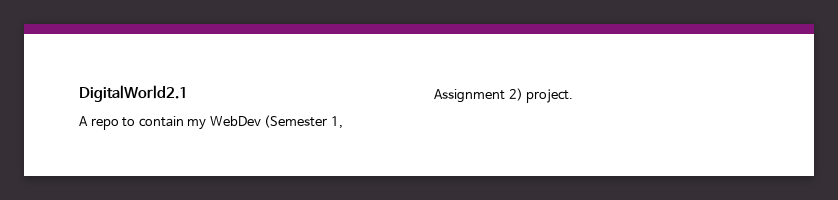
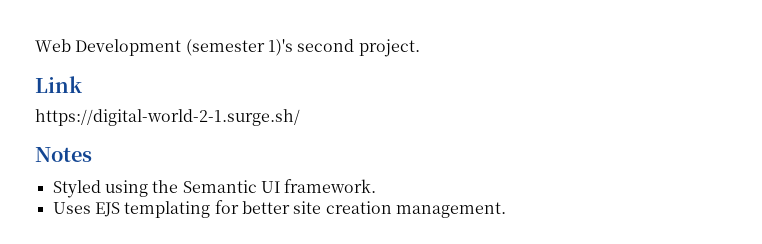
- DigitalWorld2.1
- A repo to contain my WebDev (Semester 1, Assignment 2) project.
+ Web Development (semester 1)'s second project.
+ Link
+ https://digital-world-2-1.surge.sh/
+ Notes
+ Styled using the Semantic UI framework.
+ Uses EJS templating for better site creation management.

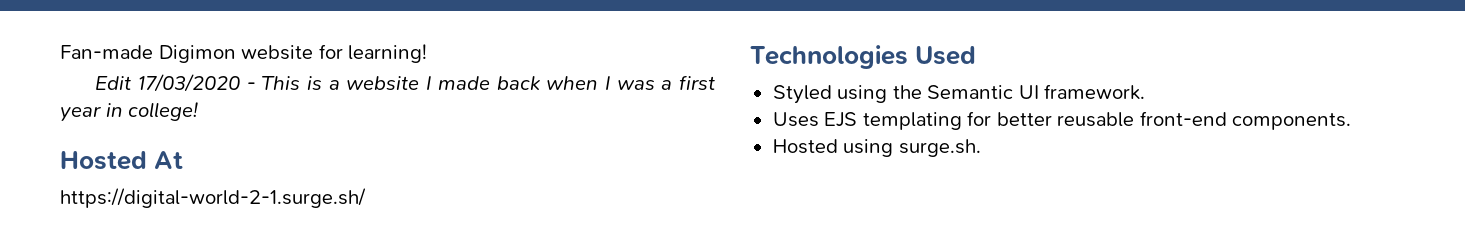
- Web Development (semester 1)'s second project.
- Link
+ Fan-made Digimon website for learning!
+ Edit 17/03/2020 - This is a website I made back when I was a first year in college!
+ Hosted At
- Notes
+ Technologies Used
- Uses EJS templating for better site creation management.
+ Uses EJS templating for better reusable front-end components.
+ Hosted using surge.sh.

